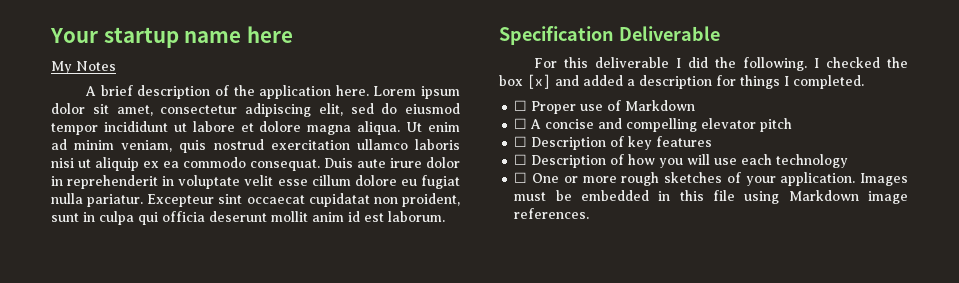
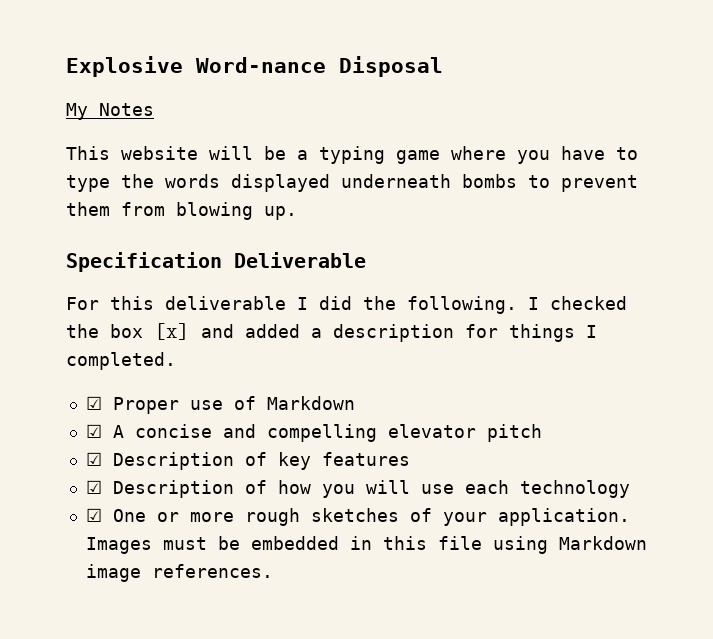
- Your startup name here
+ Explosive Word-nance Disposal
  My Notes
- A brief description of the application here. Lorem ipsum dolor sit amet, consectetur adipiscing elit, sed do eiusmod tempor incididunt ut labore et dolore magna aliqua. Ut enim ad minim veniam, quis nostrud exercitation ullamco laboris nisi ut aliquip ex ea commodo consequat. Duis aute irure dolor in reprehenderit in voluptate velit esse cillum dolore eu fugiat nulla pariatur. Excepteur sint occaecat cupidatat non proident, sunt in culpa qui officia deserunt mollit anim id est laborum.
+ This website will be a typing game where you have to type the words displayed underneath bombs to prevent them from blowing up.
- ☐ Proper use of Markdown
+ ☑ Proper use of Markdown
- ☐ A concise and compelling elevator pitch
+ ☑ A concise and compelling elevator pitch
- ☐ Description of key features
+ ☑ Description of key features
- ☐ Description of how you will use each technology
+ ☑ Description of how you will use each technology
- ☐ One or more rough sketches of your application.
+ ☑ One or more rough sketches of your application.

